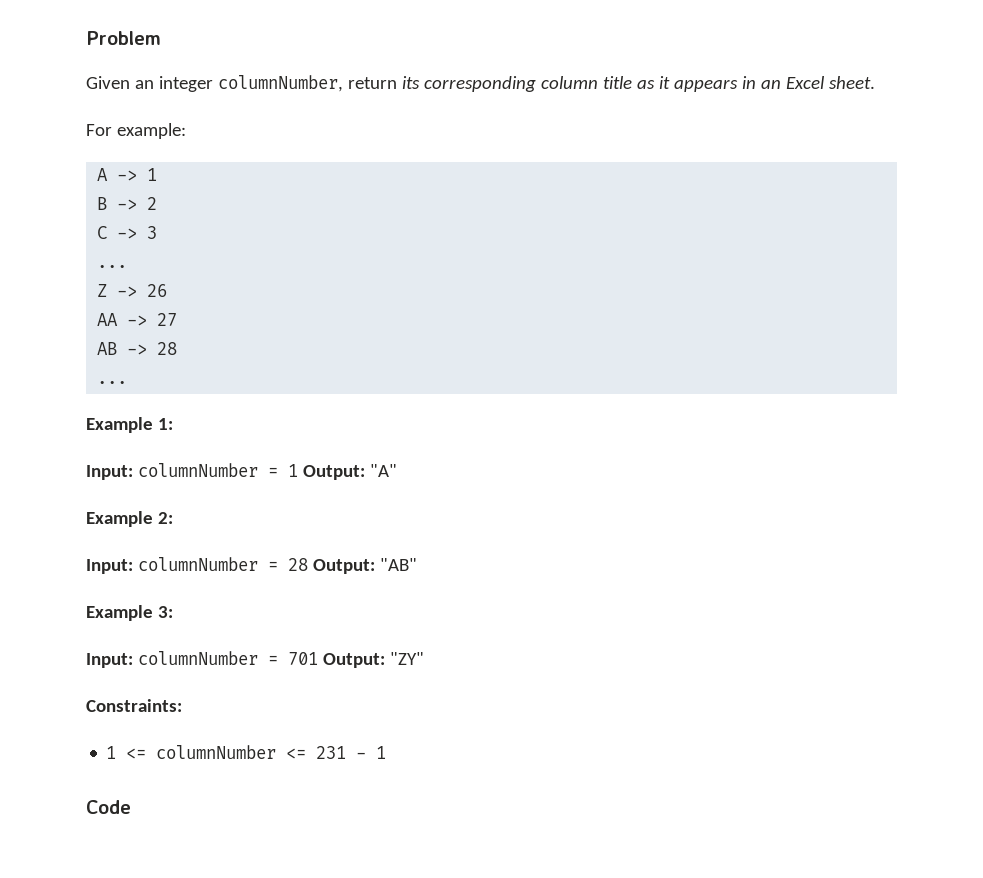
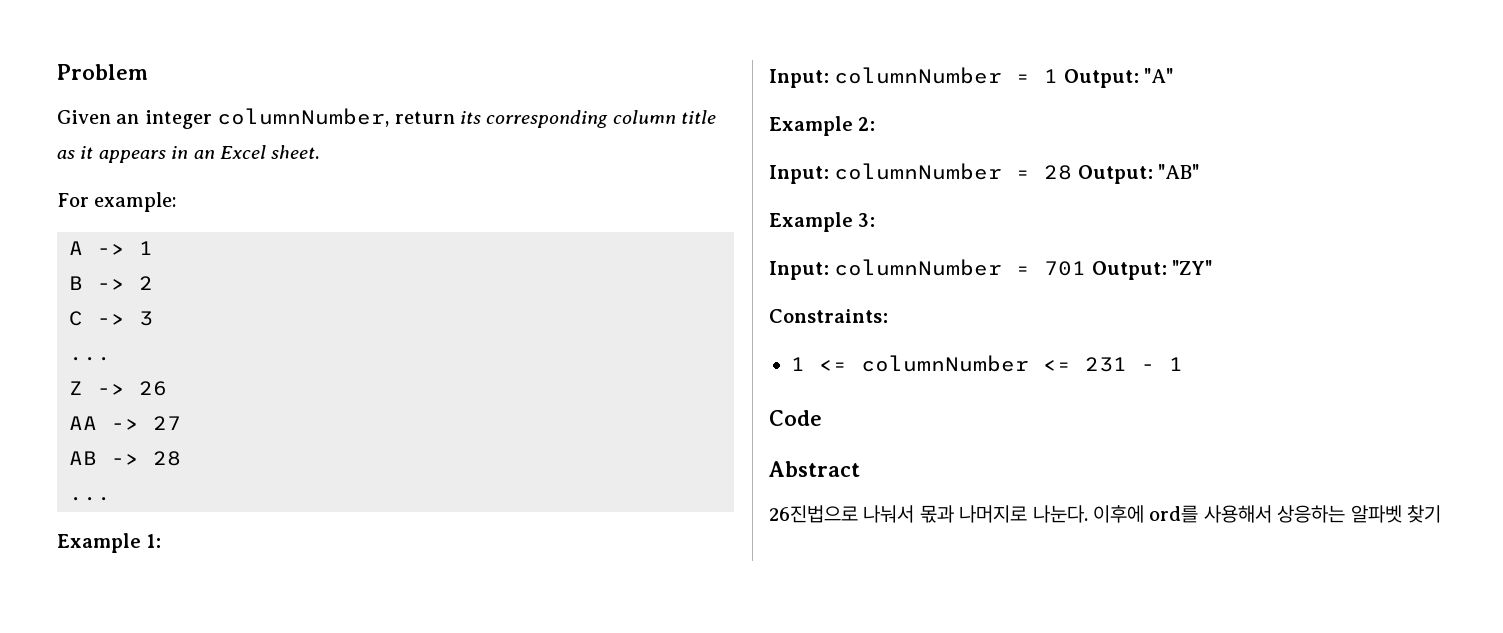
+ Abstract
+ 26진법으로 나눠서 몫과 나머지로 나눈다. 이후에 ord를 사용해서 상응하는 알파벳 찾기

